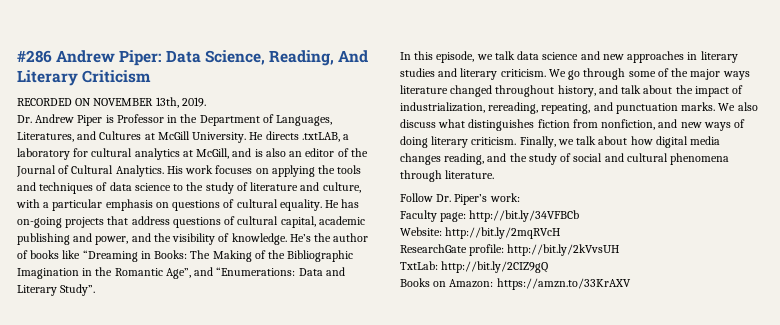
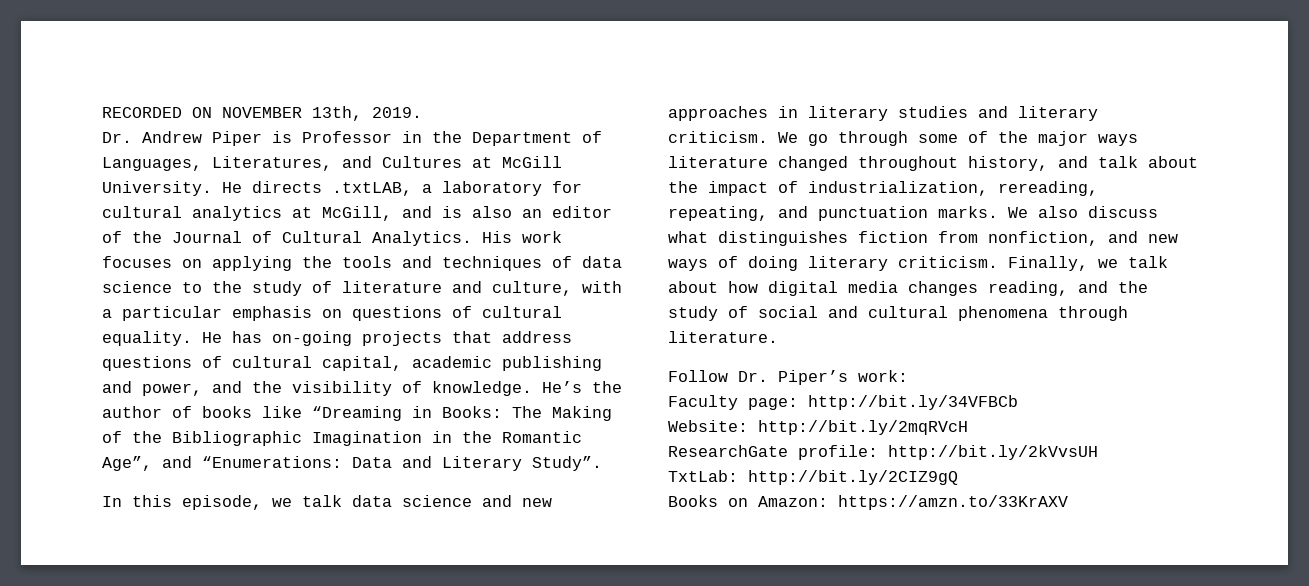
- #286 Andrew Piper: Data Science, Reading, And Literary Criticism

